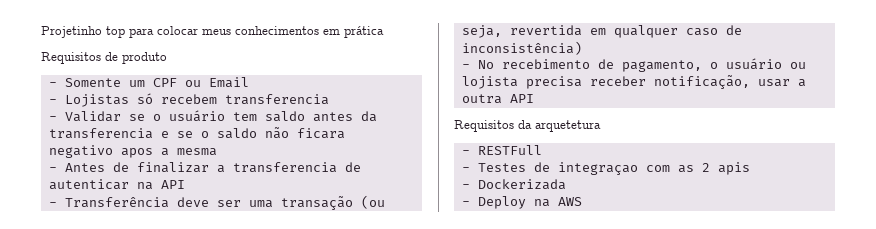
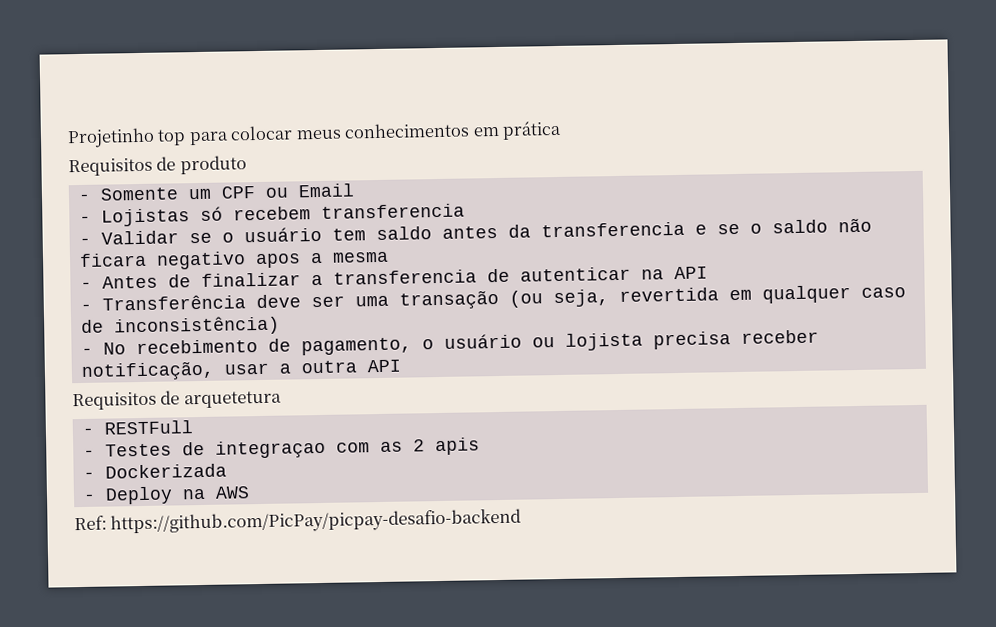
- Requisitos da arquetetura
+ Requisitos de arquetetura
+ Ref: https://github.com/PicPay/picpay-desafio-backend

